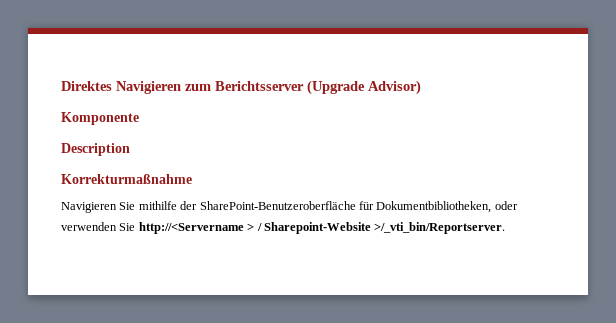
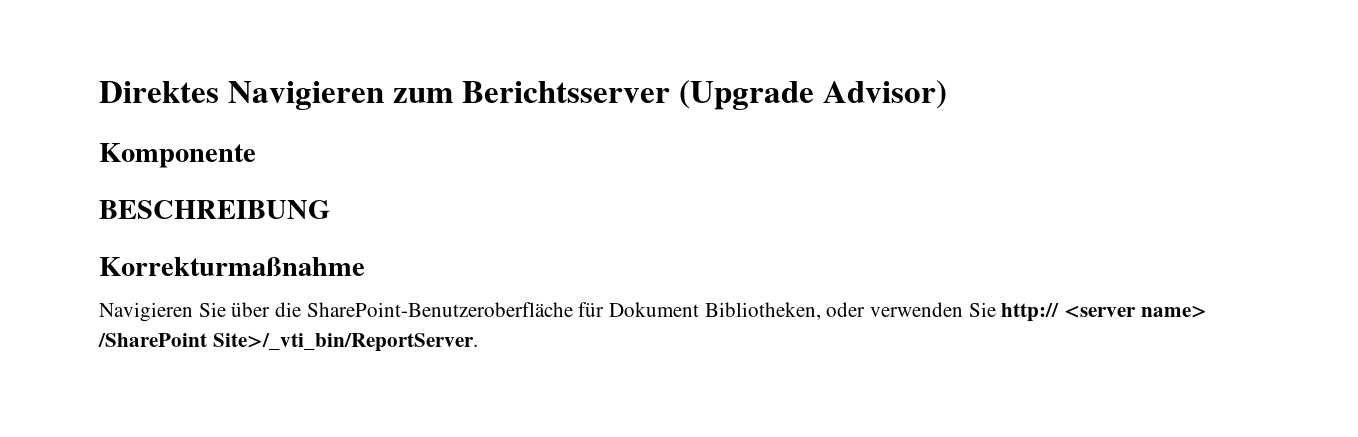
- Description
+ BESCHREIBUNG
- Navigieren Sie mithilfe der SharePoint-Benutzeroberfläche für Dokumentbibliotheken, oder verwenden Sie http://<Servername > / Sharepoint-Website >/_vti_bin/Reportserver.
+ Navigieren Sie über die SharePoint-Benutzeroberfläche für Dokument Bibliotheken, oder verwenden Sie http:// <server name> /SharePoint Site>/_vti_bin/ReportServer.

